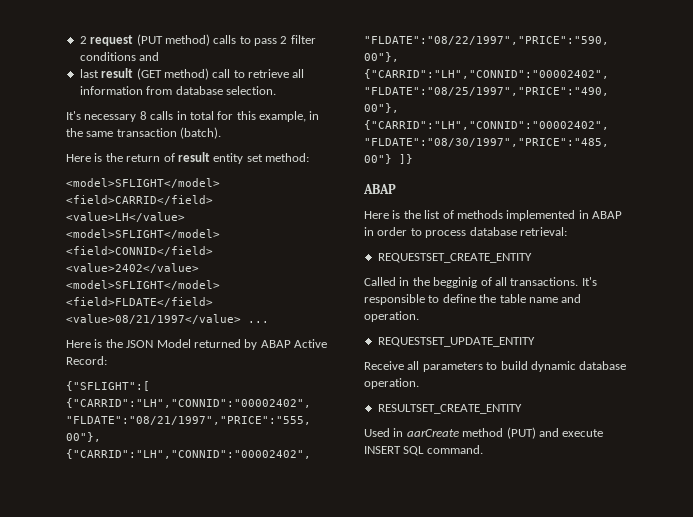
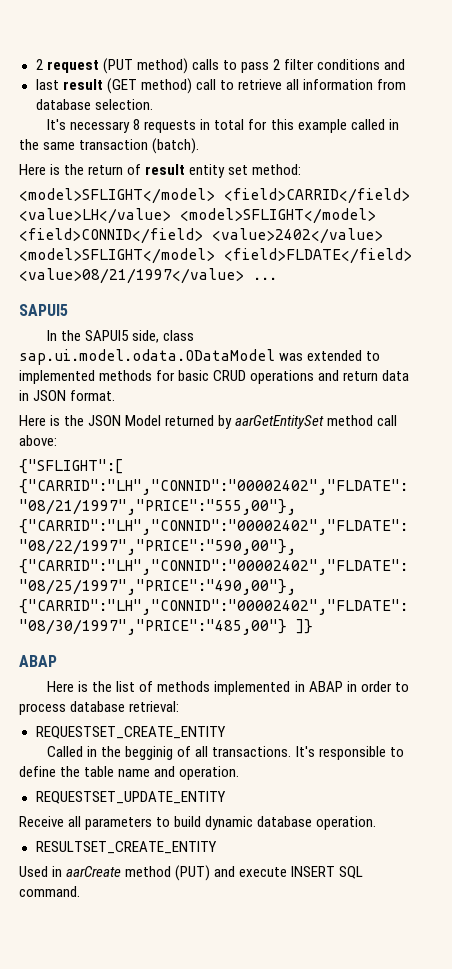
- It's necessary 8 calls in total for this example, in the same transaction (batch).
+ It's necessary 8 requests in total for this example called in the same transaction (batch).
  <model>SFLIGHT</model> <field>CARRID</field> <value>LH</value> <model>SFLIGHT</model> <field>CONNID</field> <value>2402</value> <model>SFLIGHT</model> <field>FLDATE</field> <value>08/21/1997</value> ...
+ SAPUI5
+ In the SAPUI5 side, class sap.ui.model.odata.ODataModel was extended to implemented methods for basic CRUD operations and return data in JSON format.
- Here is the JSON Model returned by ABAP Active Record:
+ Here is the JSON Model returned by aarGetEntitySet method call above:

